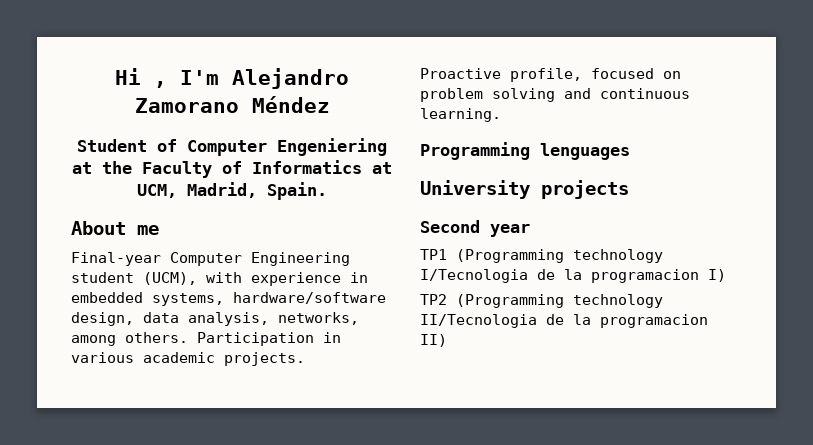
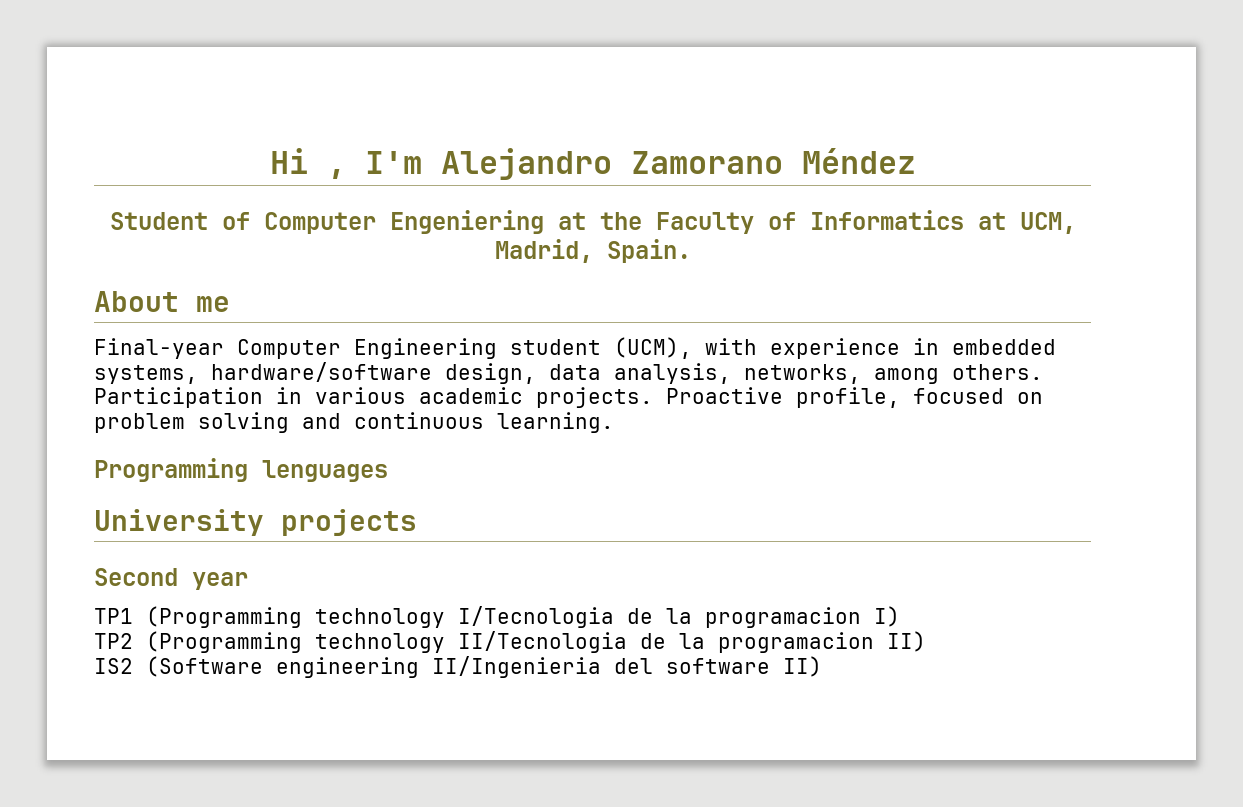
+ IS2 (Software engineering II/Ingenieria del software II)

